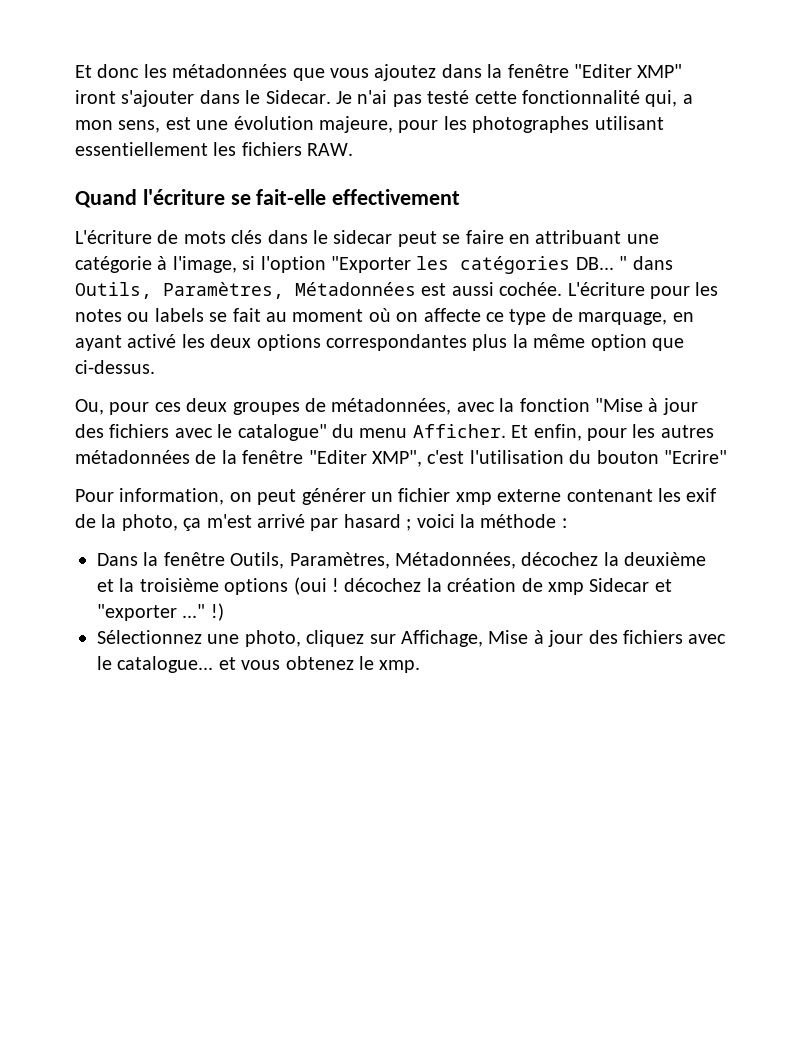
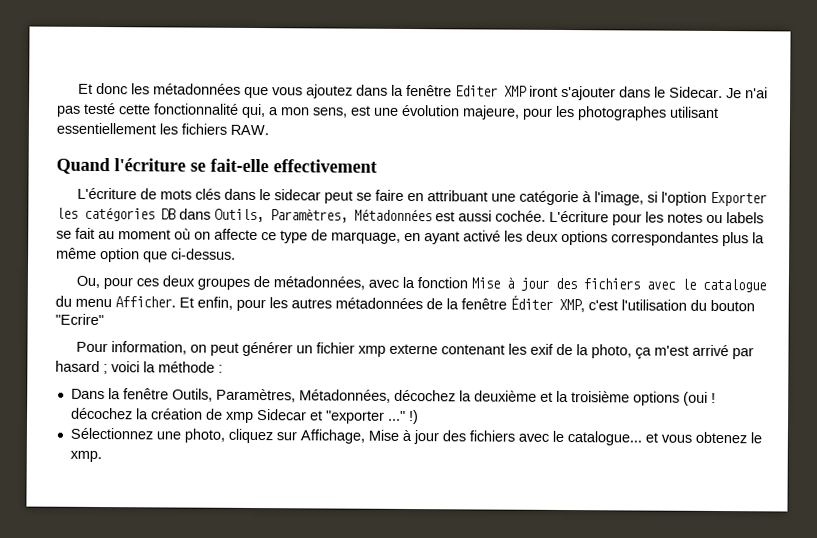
- Et donc les métadonnées que vous ajoutez dans la fenêtre "Editer XMP" iront s'ajouter dans le Sidecar.
+ Et donc les métadonnées que vous ajoutez dans la fenêtre Editer XMP iront s'ajouter dans le Sidecar.
- L'écriture de mots clés dans le sidecar peut se faire en attribuant une catégorie à l'image, si l'option "Exporter les catégories DB... " dans Outils, Paramètres, Métadonnées est aussi cochée.
+ L'écriture de mots clés dans le sidecar peut se faire en attribuant une catégorie à l'image, si l'option Exporter les catégories DB dans Outils, Paramètres, Métadonnées est aussi cochée.
- Ou, pour ces deux groupes de métadonnées, avec la fonction "Mise à jour des fichiers avec le catalogue" du menu Afficher.
+ Ou, pour ces deux groupes de métadonnées, avec la fonction Mise à jour des fichiers avec le catalogue du menu Afficher.
- Et enfin, pour les autres métadonnées de la fenêtre "Editer XMP", c'est l'utilisation du bouton "Ecrire"
+ Et enfin, pour les autres métadonnées de la fenêtre Éditer XMP, c'est l'utilisation du bouton "Ecrire"

